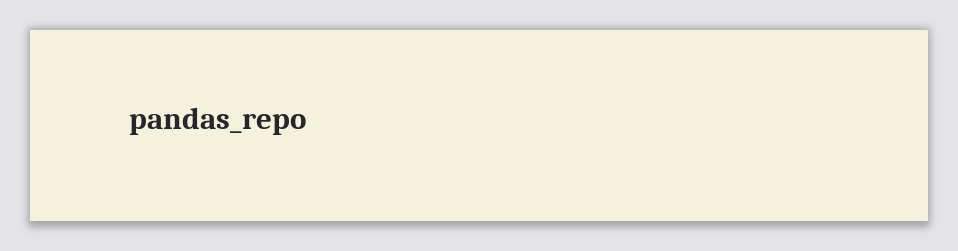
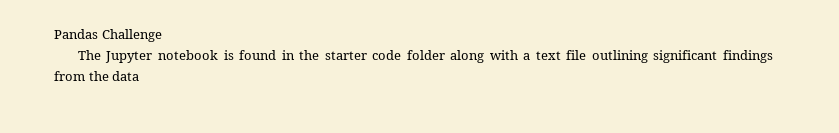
- pandas_repo
+ Pandas Challenge
+ The Jupyter notebook is found in the starter code folder along with a text file outlining significant findings from the data

